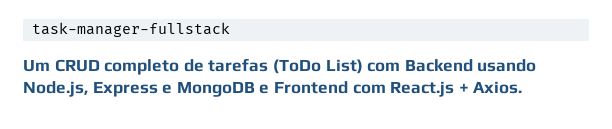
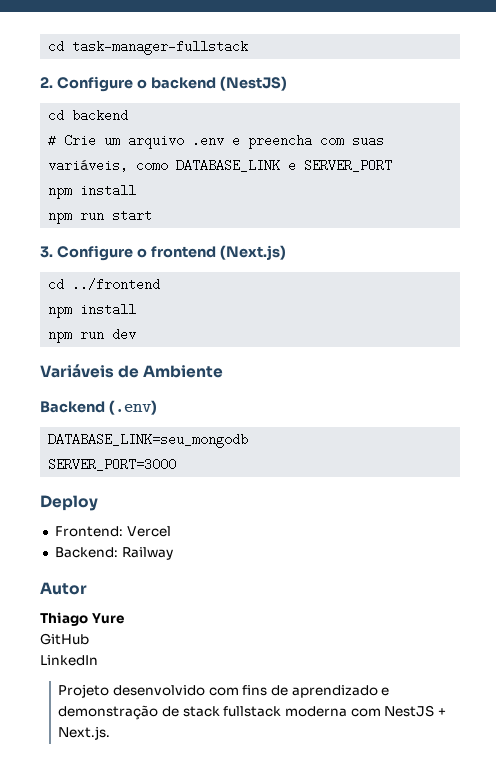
- task-manager-fullstack
+ cd task-manager-fullstack
- Um CRUD completo de tarefas (ToDo List) com Backend usando Node.js, Express e MongoDB e Frontend com React.js + Axios.
+ 2. Configure o backend (NestJS)
+ cd backend
+ # Crie um arquivo .env e preencha com suas variáveis, como DATABASE_LINK e SERVER_PORT
+ npm install
+ npm run start
+ 3. Configure o frontend (Next.js)
+ cd ../frontend
+ npm install
+ npm run dev
+ Variáveis de Ambiente
+ Backend (.env)
+ DATABASE_LINK=seu_mongodb
+ SERVER_PORT=3000
+ Deploy
+ Frontend: Vercel
+ Backend: Railway
+ Autor
+ Thiago Yure
+ GitHub
+ LinkedIn
+ Projeto desenvolvido com fins de aprendizado e demonstração de stack fullstack moderna com NestJS + Next.js.

